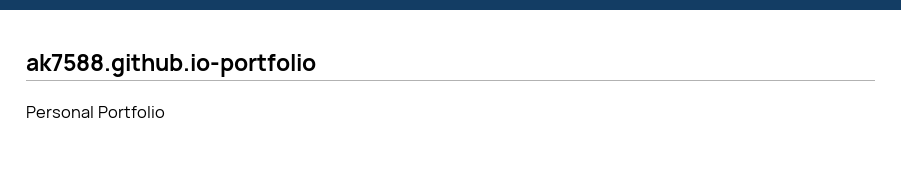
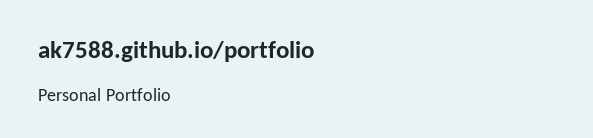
- ak7588.github.io-portfolio
+ ak7588.github.io/portfolio

